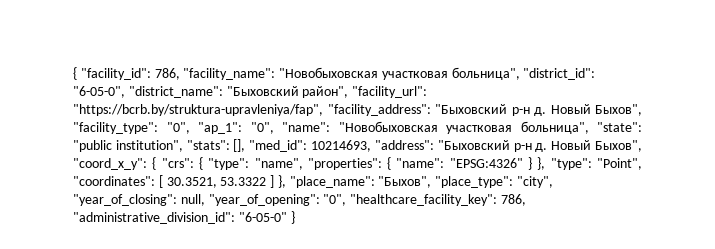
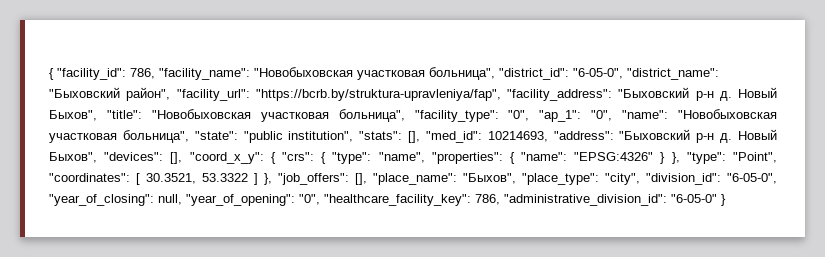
- Новый Быхов", "facility_type": "0", "ap_1": "0", "name": "Новобыховская участковая больница", "state": "public institution", "stats": [], "med_id": 10214693, "address": "Быховский р-н д.
+ Новый Быхов", "title": "Новобыховская участковая больница", "facility_type": "0", "ap_1": "0", "name": "Новобыховская участковая больница", "state": "public institution", "stats": [], "med_id": 10214693, "address": "Быховский р-н д.
- Новый Быхов", "coord_x_y": { "crs": { "type": "name", "properties": { "name": "EPSG:4326" } }, "type": "Point", "coordinates": [ 30.3521, 53.3322 ] }, "place_name": "Быхов", "place_type": "city", "year_of_closing": null, "year_of_opening": "0", "healthcare_facility_key": 786, "administrative_division_id": "6-05-0" }
+ Новый Быхов", "devices": [], "coord_x_y": { "crs": { "type": "name", "properties": { "name": "EPSG:4326" } }, "type": "Point", "coordinates": [ 30.3521, 53.3322 ] }, "job_offers": [], "place_name": "Быхов", "place_type": "city", "division_id": "6-05-0", "year_of_closing": null, "year_of_opening": "0", "healthcare_facility_key": 786, "administrative_division_id": "6-05-0" }

